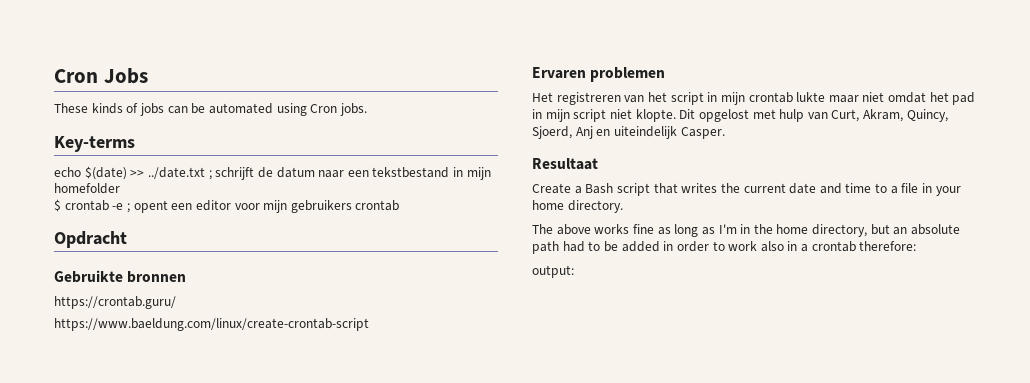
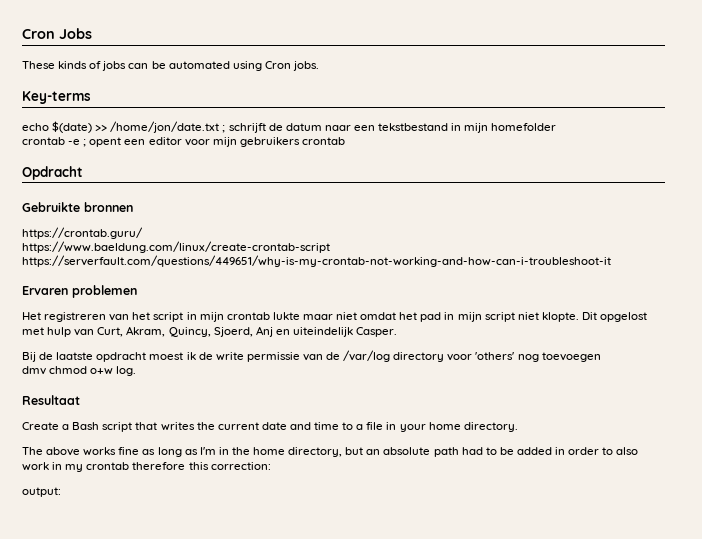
- echo $(date) >> ../date.txt ; schrijft de datum naar een tekstbestand in mijn homefolder
+ echo $(date) >> /home/jon/date.txt ; schrijft de datum naar een tekstbestand in mijn homefolder
- $ crontab -e ; opent een editor voor mijn gebruikers crontab
+ crontab -e ; opent een editor voor mijn gebruikers crontab
- https://www.baeldung.com/linux/create-crontab-script
+ https://www.baeldung.com/linux/create-crontab-script https://serverfault.com/questions/449651/why-is-my-crontab-not-working-and-how-can-i-troubleshoot-it
+ Bij de laatste opdracht moest ik de write permissie van de /var/log directory voor 'others' nog toevoegen
+ dmv chmod o+w log.
- The above works fine as long as I'm in the home directory, but an absolute path had to be added in order to work also in a crontab therefore:
+ The above works fine as long as I'm in the home directory, but an absolute path had to be added in order to also work in my crontab therefore this correction:

